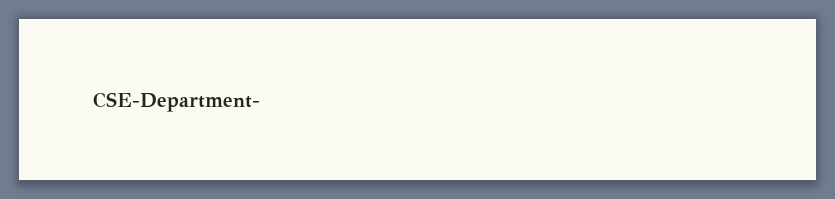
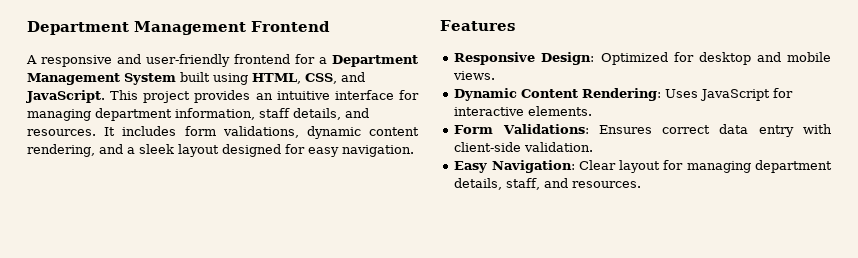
- CSE-Department-
+ Department Management Frontend
+ A responsive and user-friendly frontend for a Department Management System built using HTML, CSS, and JavaScript. This project provides an intuitive interface for managing department information, staff details, and resources. It includes form validations, dynamic content rendering, and a sleek layout designed for easy navigation.
+ Features
+ Responsive Design: Optimized for desktop and mobile views.
+ Dynamic Content Rendering: Uses JavaScript for interactive elements.
+ Form Validations: Ensures correct data entry with client-side validation.
+ Easy Navigation: Clear layout for managing department details, staff, and resources.

